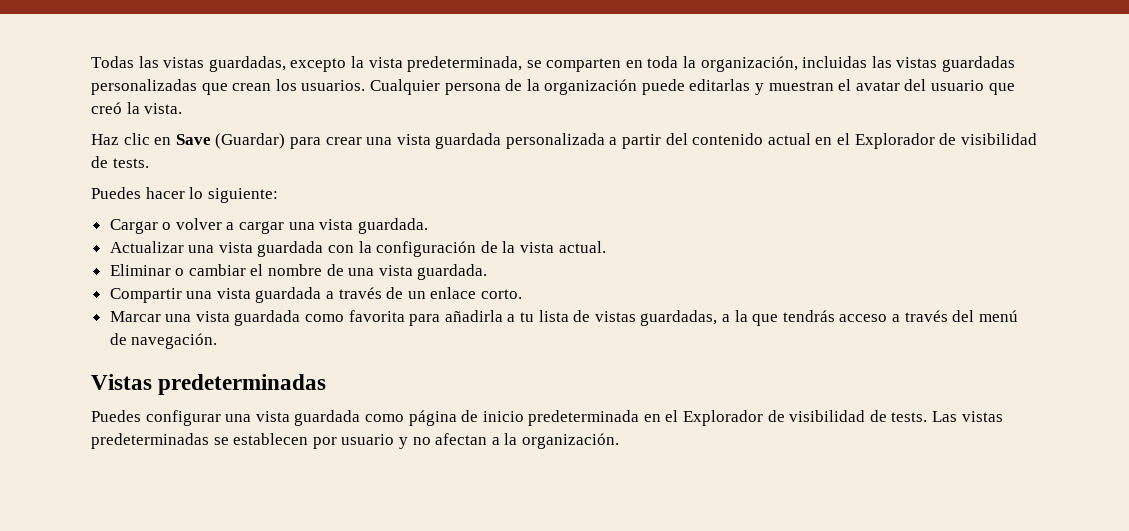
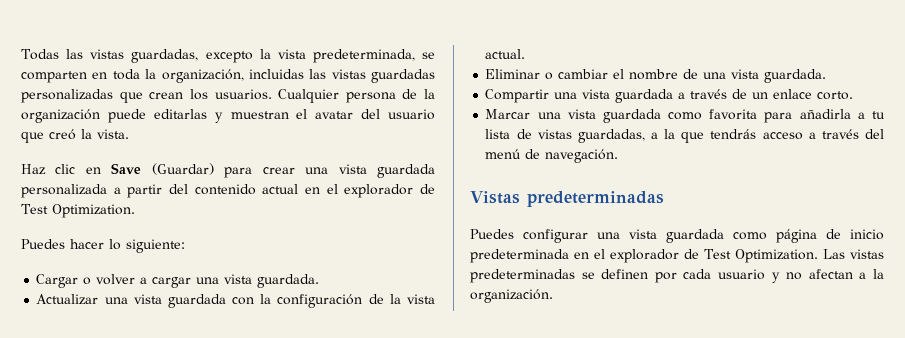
- Haz clic en Save (Guardar) para crear una vista guardada personalizada a partir del contenido actual en el Explorador de visibilidad de tests.
+ Haz clic en Save (Guardar) para crear una vista guardada personalizada a partir del contenido actual en el explorador de Test Optimization.
- Puedes configurar una vista guardada como página de inicio predeterminada en el Explorador de visibilidad de tests.
+ Puedes configurar una vista guardada como página de inicio predeterminada en el explorador de Test Optimization.
- Las vistas predeterminadas se establecen por usuario y no afectan a la organización.
+ Las vistas predeterminadas se definen por cada usuario y no afectan a la organización.

